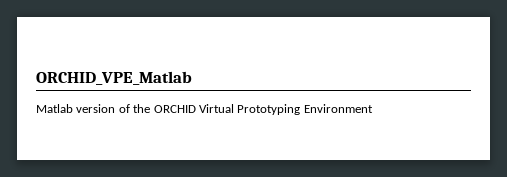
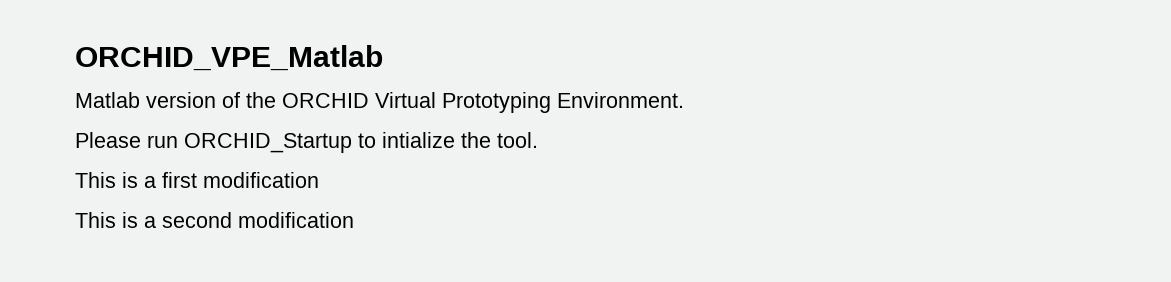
- Matlab version of the ORCHID Virtual Prototyping Environment
+ Matlab version of the ORCHID Virtual Prototyping Environment.
+ Please run ORCHID_Startup to intialize the tool.
+ This is a first modification
+ This is a second modification

